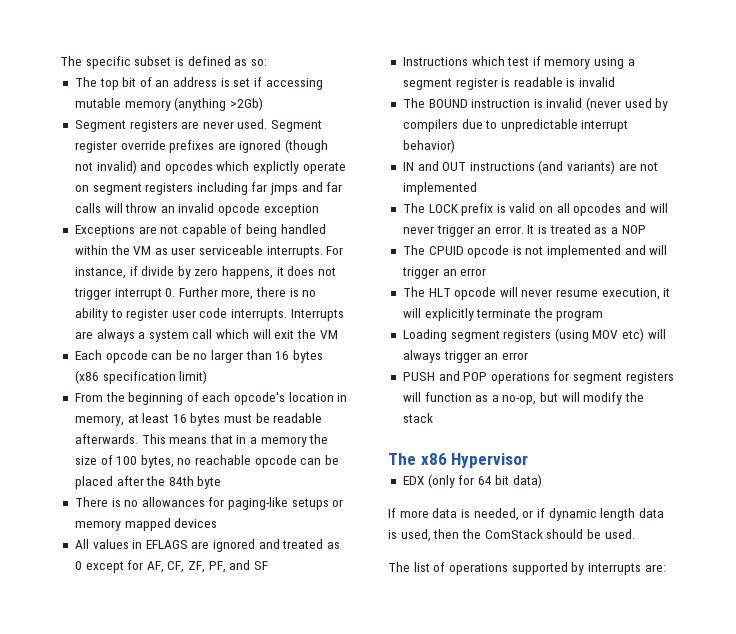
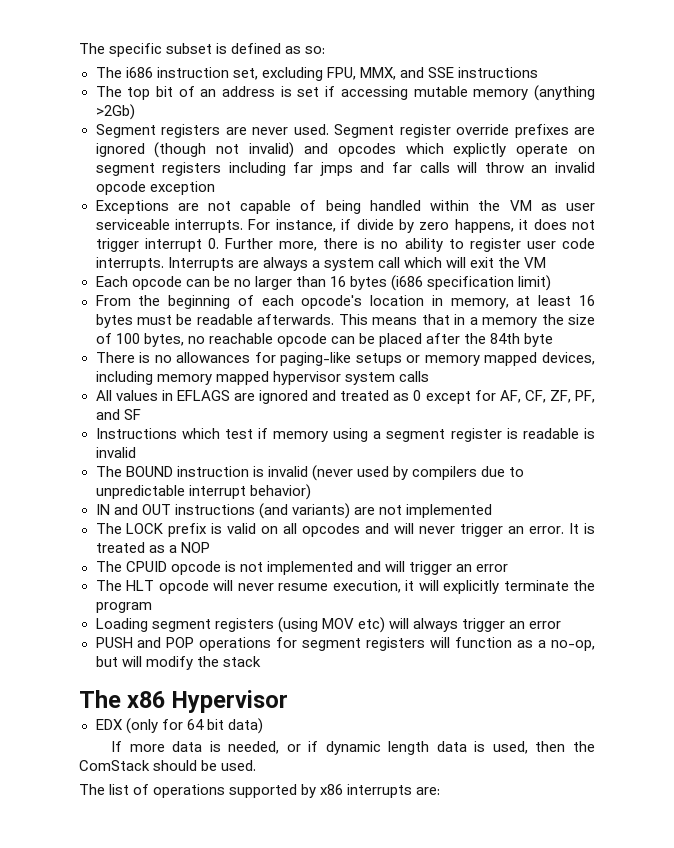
+ The i686 instruction set, excluding FPU, MMX, and SSE instructions
- Each opcode can be no larger than 16 bytes (x86 specification limit)
+ Each opcode can be no larger than 16 bytes (i686 specification limit)
- There is no allowances for paging-like setups or memory mapped devices
+ There is no allowances for paging-like setups or memory mapped devices, including memory mapped hypervisor system calls
- The list of operations supported by interrupts are:
+ The list of operations supported by x86 interrupts are:

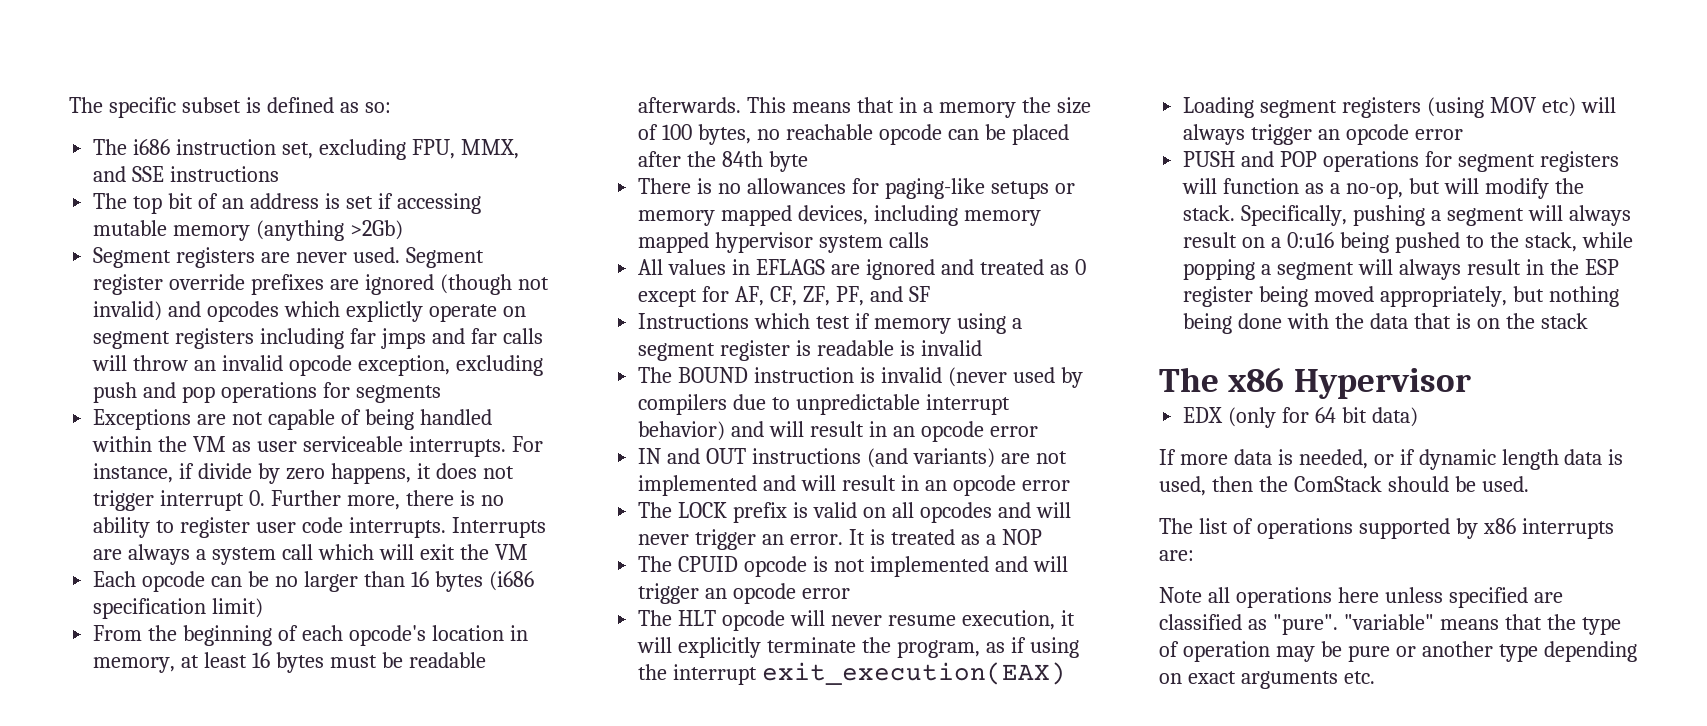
- Segment register override prefixes are ignored (though not invalid) and opcodes which explictly operate on segment registers including far jmps and far calls will throw an invalid opcode exception
+ Segment register override prefixes are ignored (though not invalid) and opcodes which explictly operate on segment registers including far jmps and far calls will throw an invalid opcode exception, excluding push and pop operations for segments
- The BOUND instruction is invalid (never used by compilers due to unpredictable interrupt behavior)
+ The BOUND instruction is invalid (never used by compilers due to unpredictable interrupt behavior) and will result in an opcode error
- IN and OUT instructions (and variants) are not implemented
+ IN and OUT instructions (and variants) are not implemented and will result in an opcode error
- The CPUID opcode is not implemented and will trigger an error
+ The CPUID opcode is not implemented and will trigger an opcode error
- The HLT opcode will never resume execution, it will explicitly terminate the program
+ The HLT opcode will never resume execution, it will explicitly terminate the program, as if using the interrupt exit_execution(EAX)
- Loading segment registers (using MOV etc) will always trigger an error
+ Loading segment registers (using MOV etc) will always trigger an opcode error
- PUSH and POP operations for segment registers will function as a no-op, but will modify the stack
+ PUSH and POP operations for segment registers will function as a no-op, but will modify the stack. Specifically, pushing a segment will always result on a 0:u16 being pushed to the stack, while popping a segment will always result in the ESP register being moved appropriately, but nothing being done with the data that is on the stack
+ Note all operations here unless specified are classified as "pure". "variable" means that the type of operation may be pure or another type depending on exact arguments etc.

